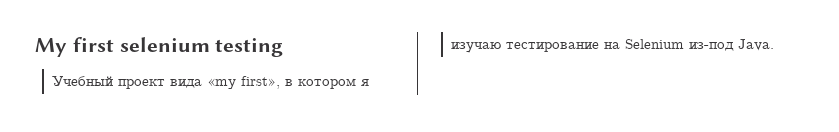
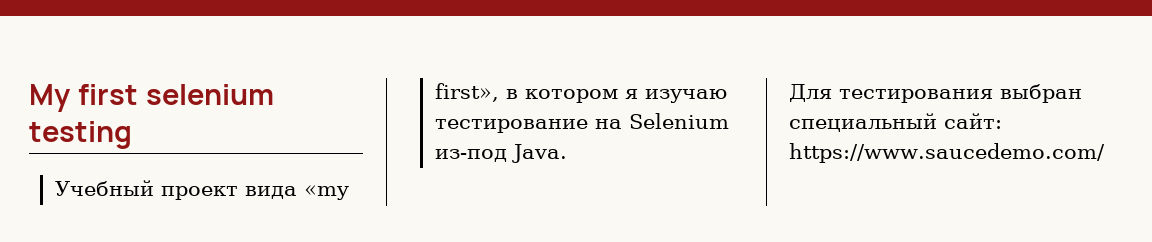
+ Для тестирования выбран специальный сайт: https://www.saucedemo.com/

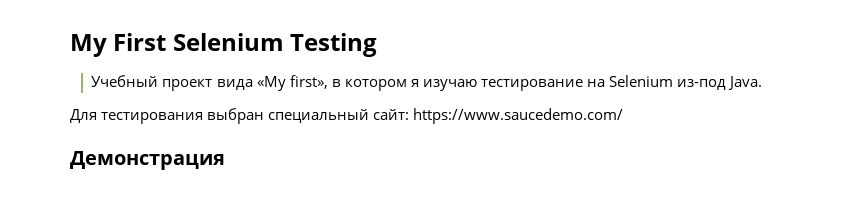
- My first selenium testing
+ My First Selenium Testing
- Учебный проект вида «my first», в котором я изучаю тестирование на Selenium из-под Java.
+ Учебный проект вида «My first», в котором я изучаю тестирование на Selenium из-под Java.
+ Демонстрация

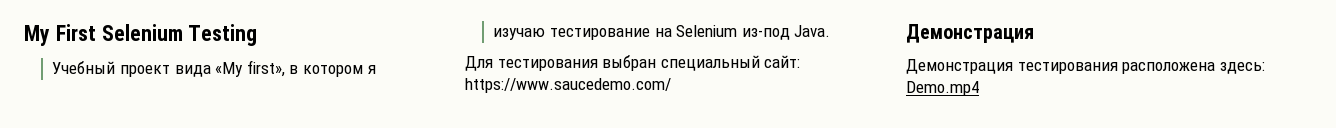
+ Демонстрация тестирования расположена здесь: Demo.mp4

